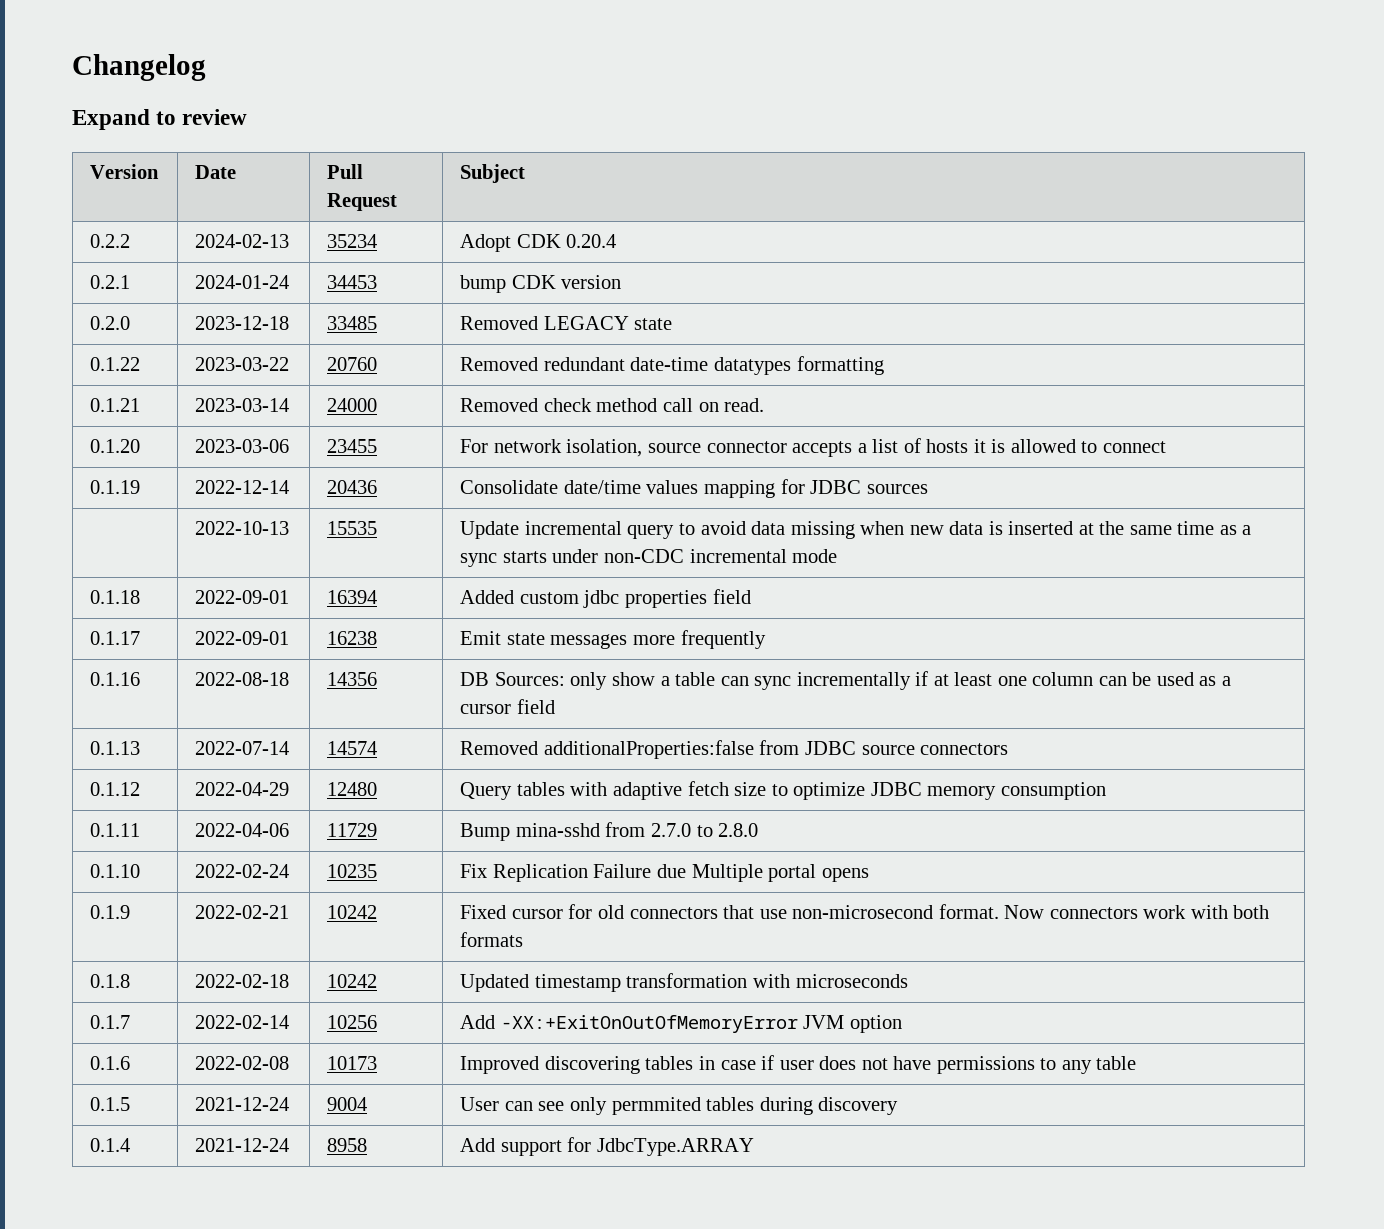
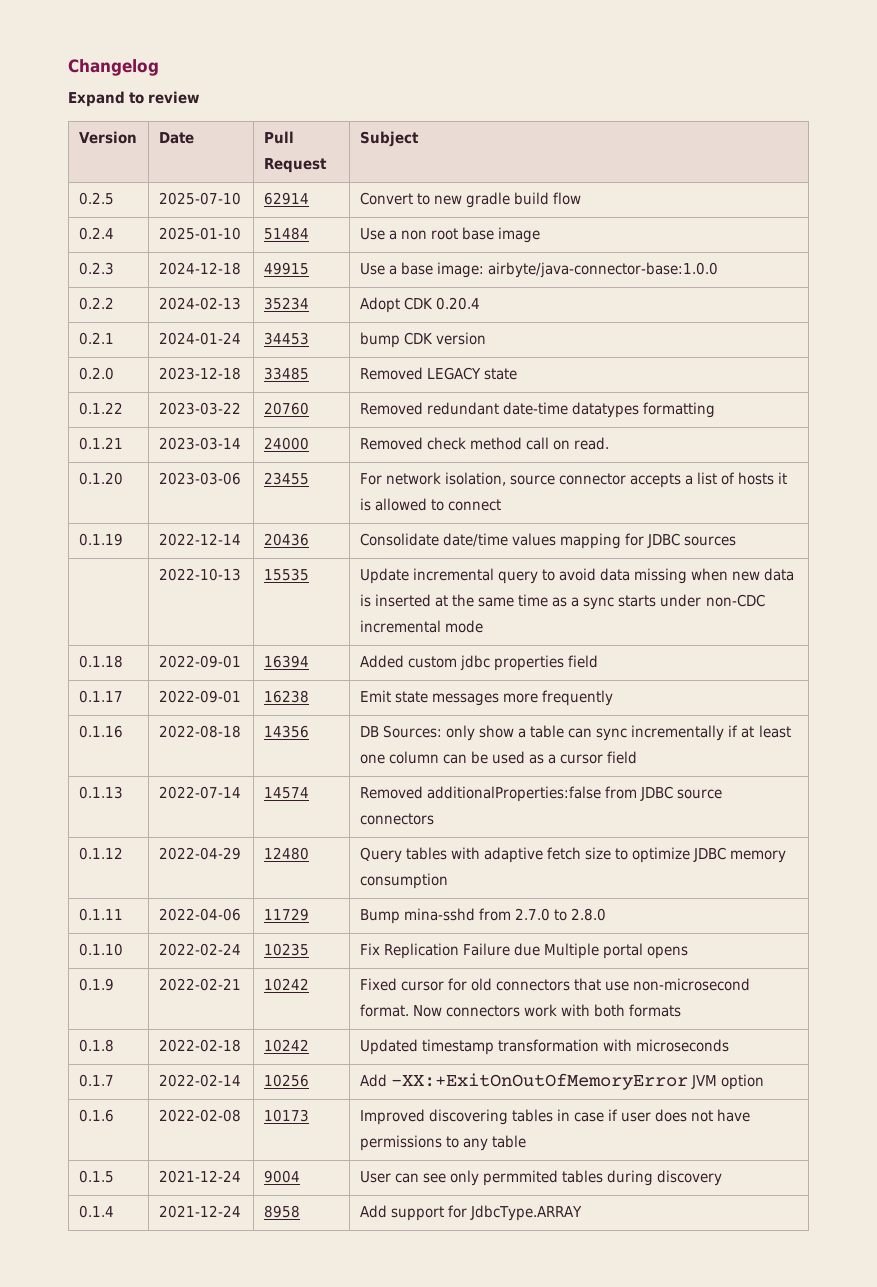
+ 0.2.5 | 2025-07-10 | 62914 | Convert to new gradle build flow
+ 0.2.4 | 2025-01-10 | 51484 | Use a non root base image
+ 0.2.3 | 2024-12-18 | 49915 | Use a base image: airbyte/java-connector-base:1.0.0

